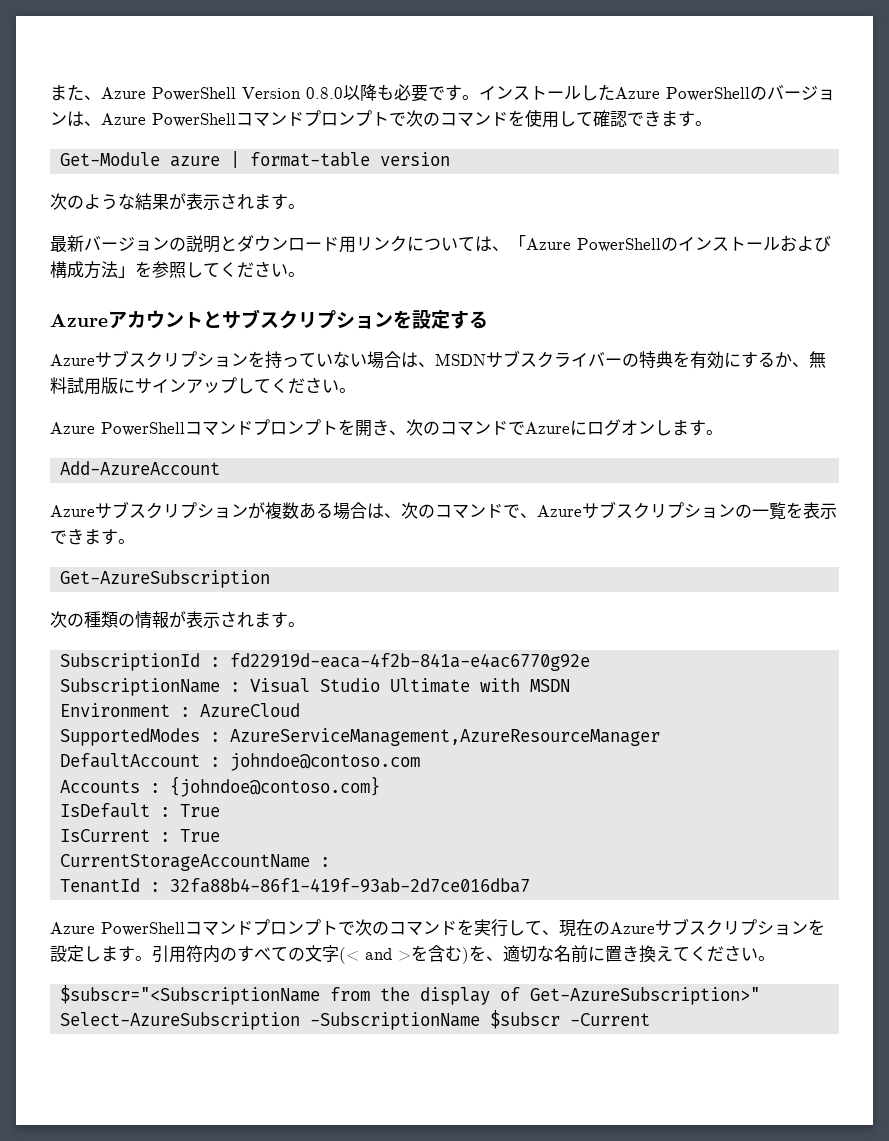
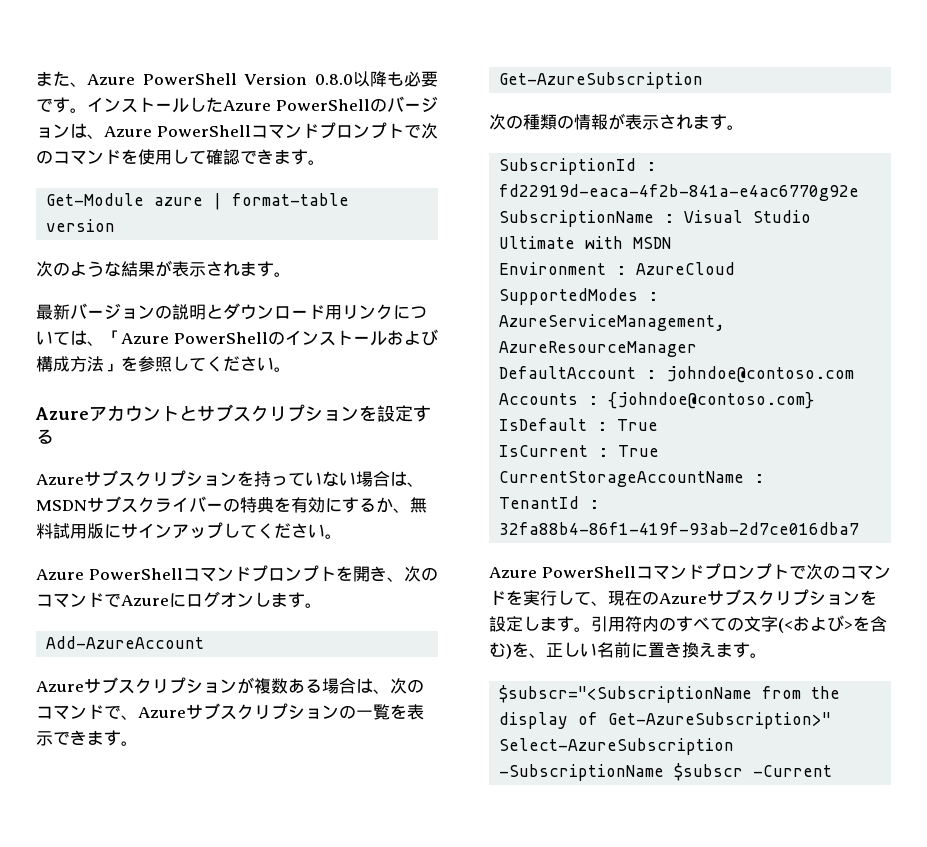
- 引用符内のすべての文字(< and >を含む)を、適切な名前に置き換えてください。
+ 引用符内のすべての文字(<および>を含む)を、正しい名前に置き換えます。

